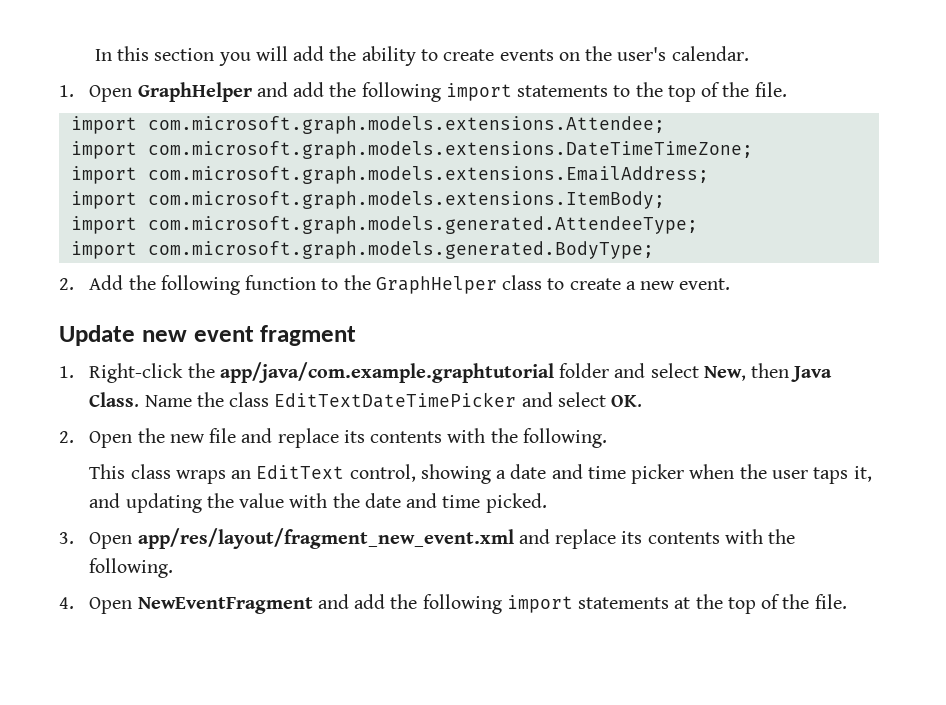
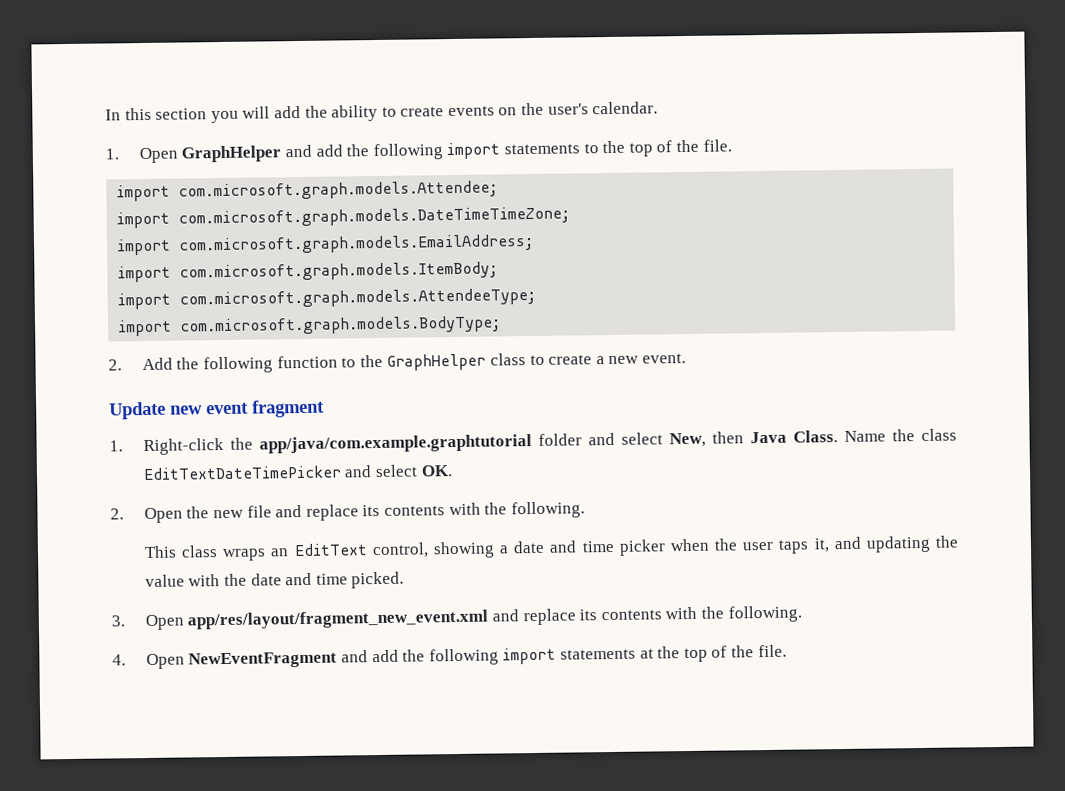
- import com.microsoft.graph.models.extensions.Attendee;
- import com.microsoft.graph.models.extensions.DateTimeTimeZone;
- import com.microsoft.graph.models.extensions.EmailAddress;
- import com.microsoft.graph.models.extensions.ItemBody;
- import com.microsoft.graph.models.generated.AttendeeType;
- import com.microsoft.graph.models.generated.BodyType;
+ import com.microsoft.graph.models.Attendee;
+ import com.microsoft.graph.models.DateTimeTimeZone;
+ import com.microsoft.graph.models.EmailAddress;
+ import com.microsoft.graph.models.ItemBody;
+ import com.microsoft.graph.models.AttendeeType;
+ import com.microsoft.graph.models.BodyType;

